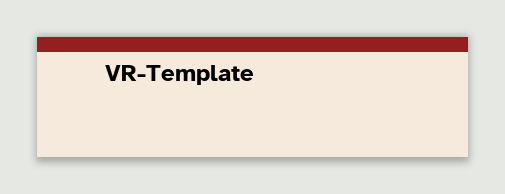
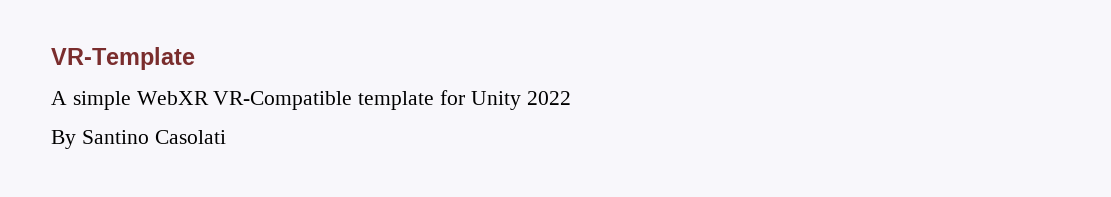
+ A simple WebXR VR-Compatible template for Unity 2022
+ By Santino Casolati

